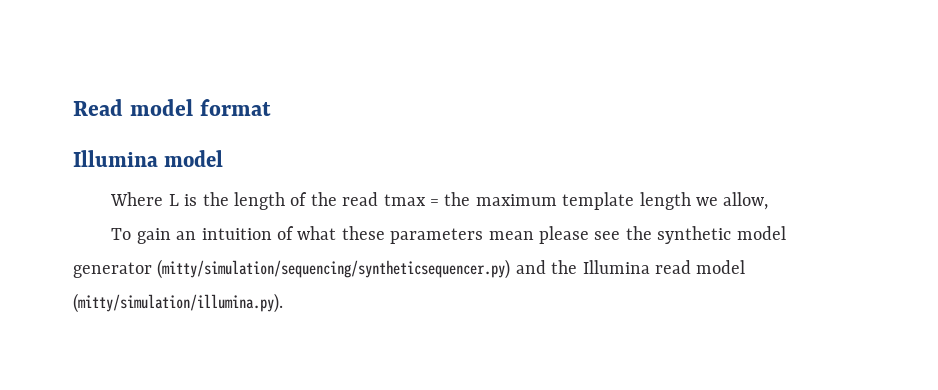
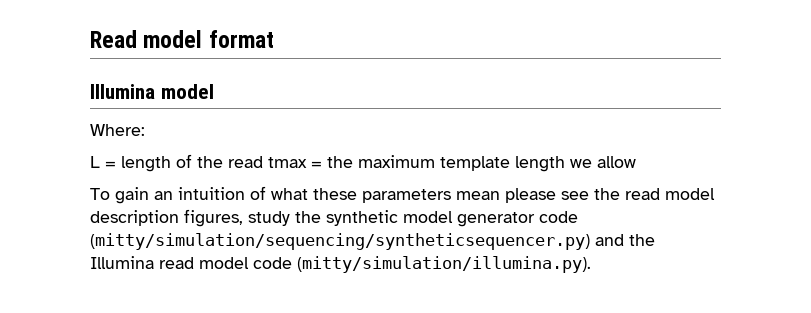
- Where L is the length of the read tmax = the maximum template length we allow,
+ Where:
+ L = length of the read tmax = the maximum template length we allow
- To gain an intuition of what these parameters mean please see the synthetic model generator (mitty/simulation/sequencing/syntheticsequencer.py) and the Illumina read model (mitty/simulation/illumina.py).
+ To gain an intuition of what these parameters mean please see the read model description figures, study the synthetic model generator code (mitty/simulation/sequencing/syntheticsequencer.py) and the Illumina read model code (mitty/simulation/illumina.py).

